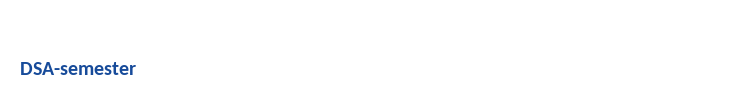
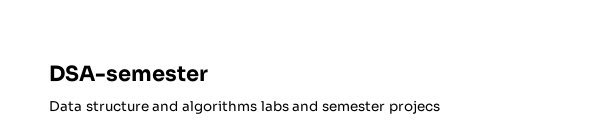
+ Data structure and algorithms labs and semester projecs

